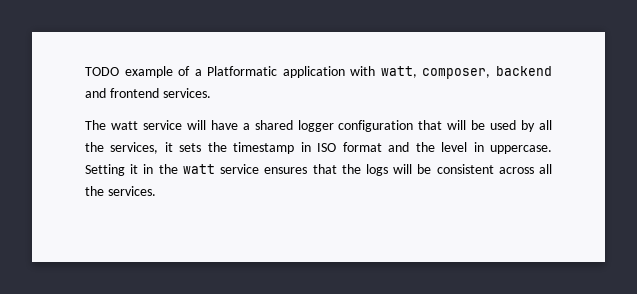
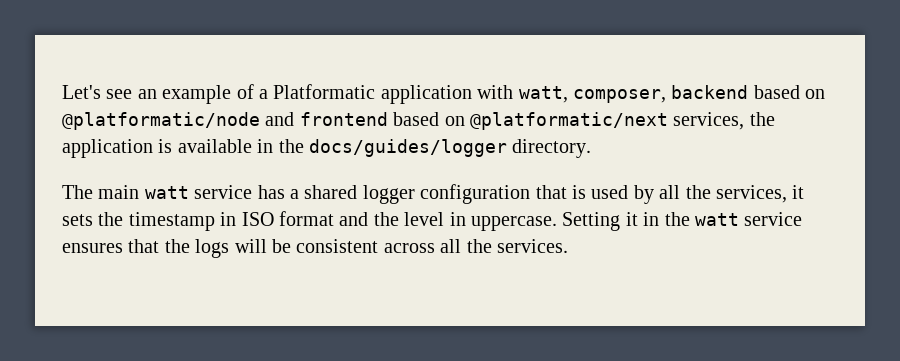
- TODO example of a Platformatic application with watt, composer, backend and frontend services.
+ Let's see an example of a Platformatic application with watt, composer, backend based on @platformatic/node and frontend based on @platformatic/next services, the application is available in the docs/guides/logger directory.
- The watt service will have a shared logger configuration that will be used by all the services, it sets the timestamp in ISO format and the level in uppercase.
+ The main watt service has a shared logger configuration that is used by all the services, it sets the timestamp in ISO format and the level in uppercase.

